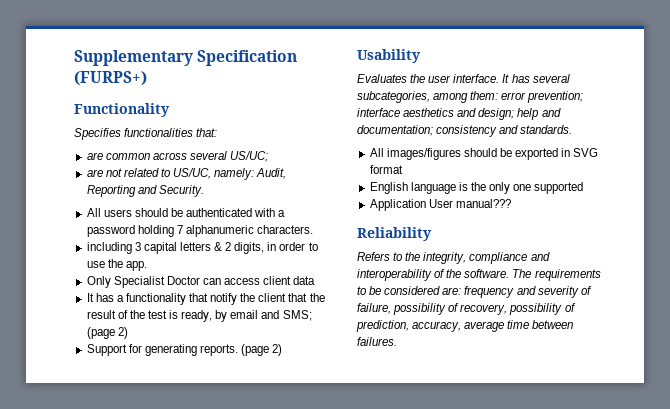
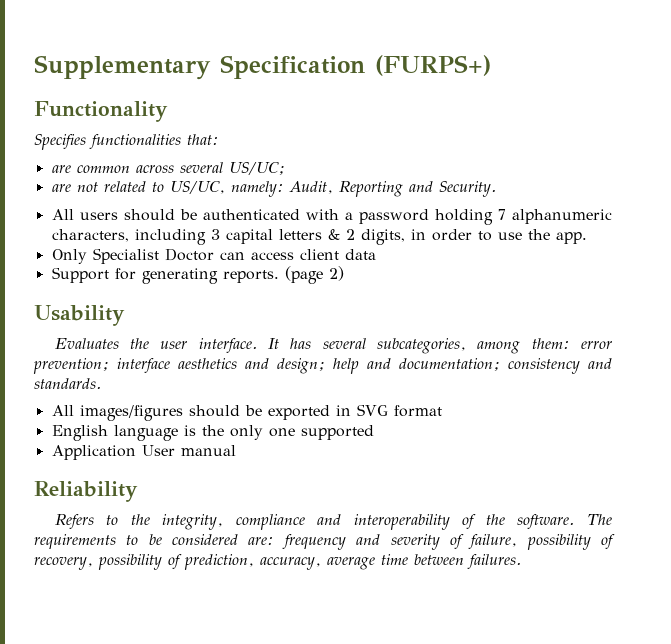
- All users should be authenticated with a password holding 7 alphanumeric characters.
- including 3 capital letters & 2 digits, in order to use the app.
+ All users should be authenticated with a password holding 7 alphanumeric characters, including 3 capital letters & 2 digits, in order to use the app.
- It has a functionality that notify the client that the result of the test is ready, by email and SMS; (page 2)
- Application User manual???
+ Application User manual

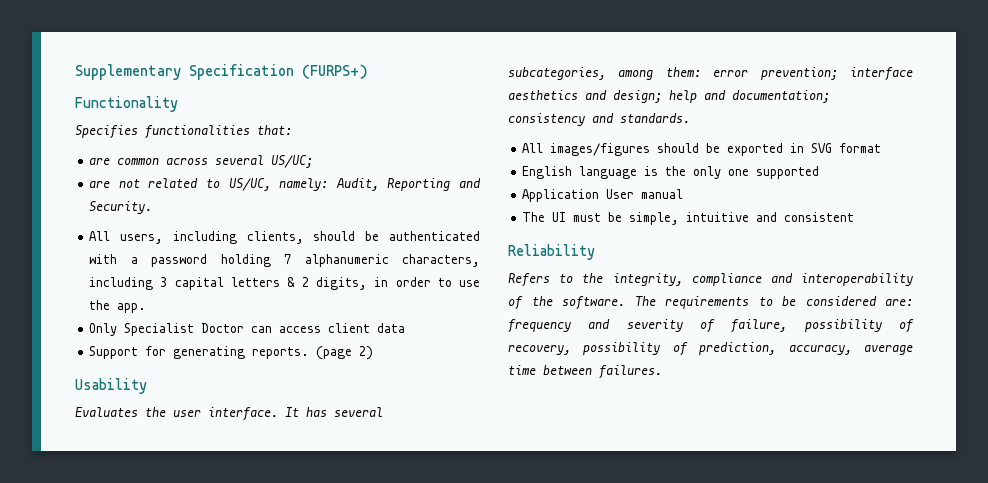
- All users should be authenticated with a password holding 7 alphanumeric characters, including 3 capital letters & 2 digits, in order to use the app.
+ All users, including clients, should be authenticated with a password holding 7 alphanumeric characters, including 3 capital letters & 2 digits, in order to use the app.
+ The UI must be simple, intuitive and consistent

